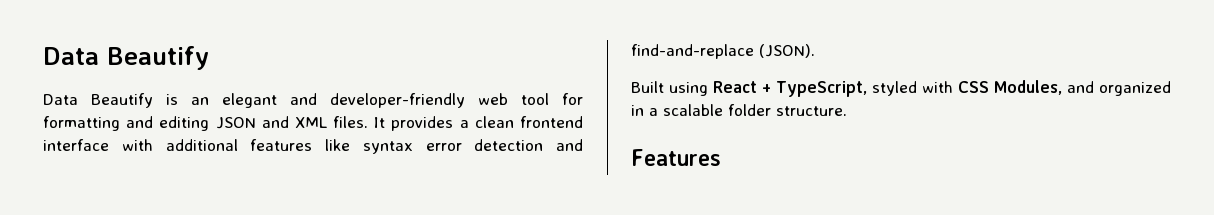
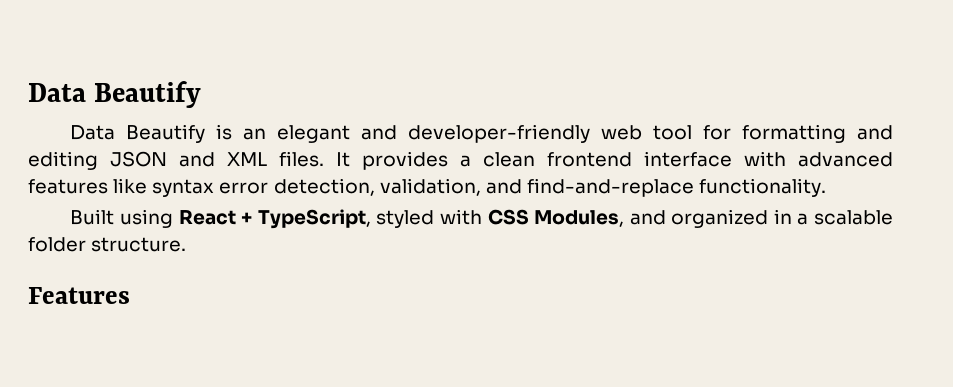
- It provides a clean frontend interface with additional features like syntax error detection and find-and-replace (JSON).
+ It provides a clean frontend interface with advanced features like syntax error detection, validation, and find-and-replace functionality.

